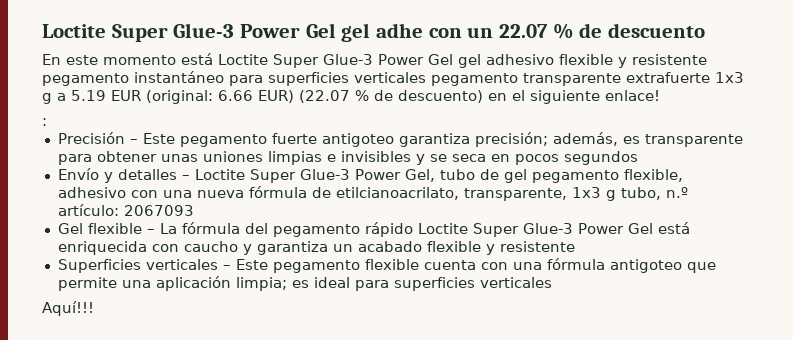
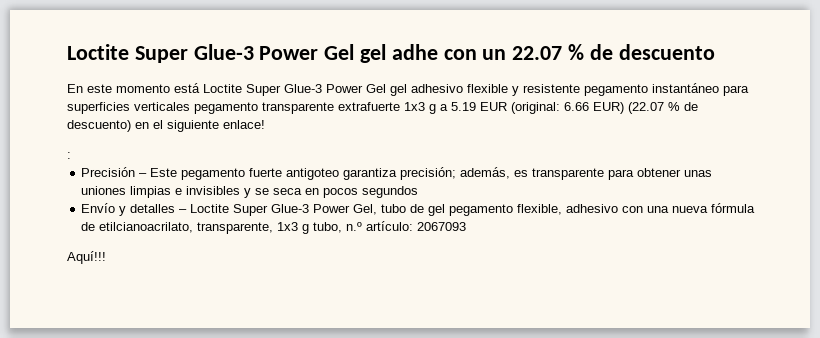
- Gel flexible – La fórmula del pegamento rápido Loctite Super Glue-3 Power Gel está enriquecida con caucho y garantiza un acabado flexible y resistente
- Superficies verticales – Este pegamento flexible cuenta con una fórmula antigoteo que permite una aplicación limpia; es ideal para superficies verticales

